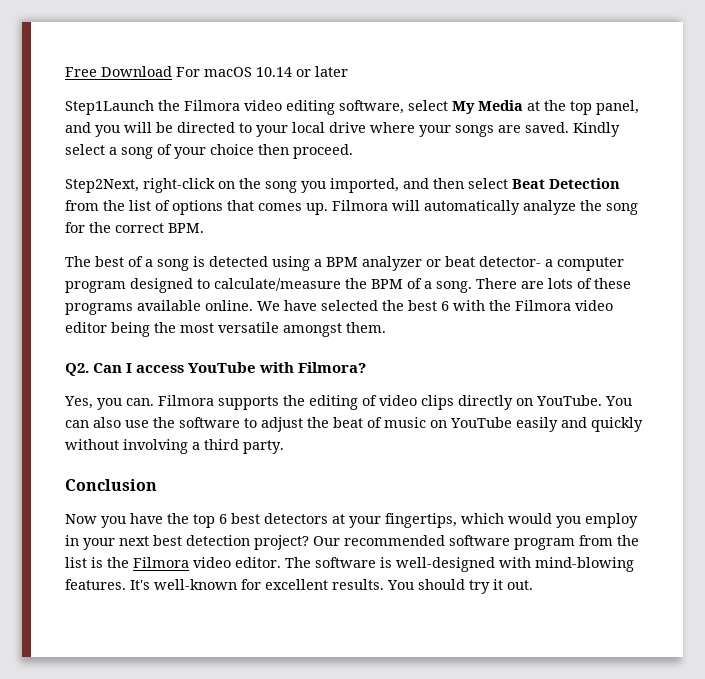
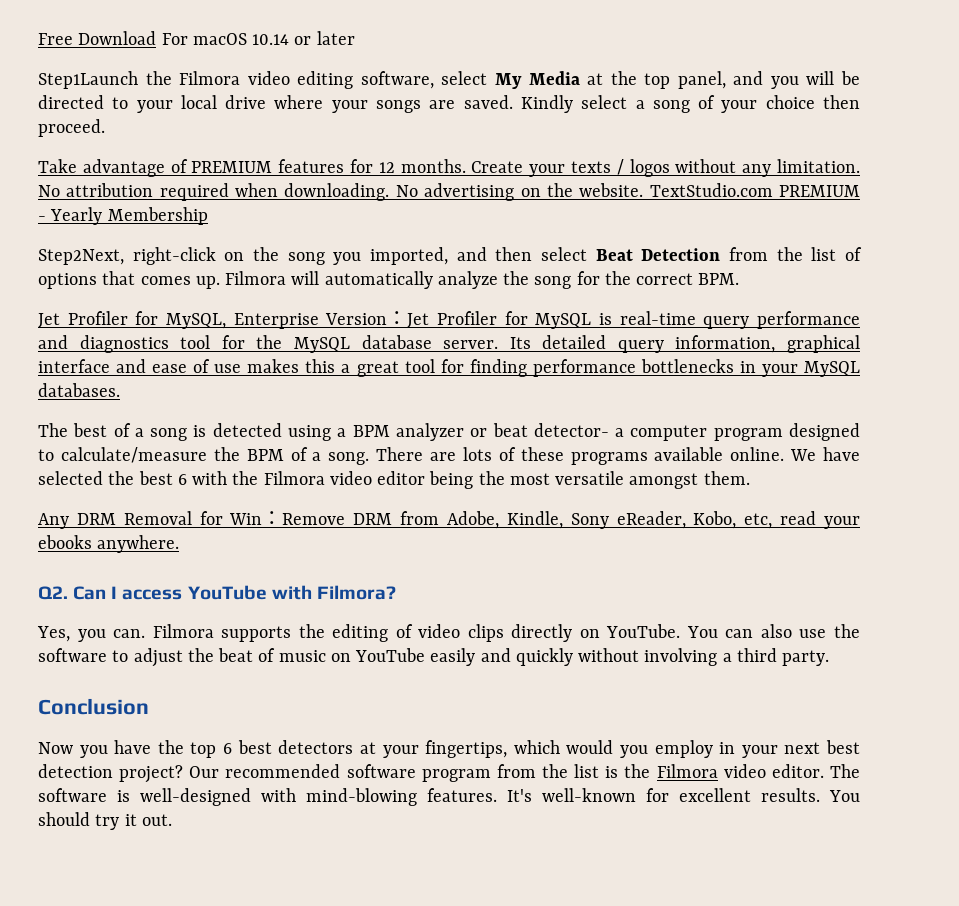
+ Take advantage of PREMIUM features for 12 months. Create your texts / logos without any limitation. No attribution required when downloading. No advertising on the website. TextStudio.com PREMIUM - Yearly Membership
+ Jet Profiler for MySQL, Enterprise Version：Jet Profiler for MySQL is real-time query performance and diagnostics tool for the MySQL database server. Its detailed query information, graphical interface and ease of use makes this a great tool for finding performance bottlenecks in your MySQL databases.
+ Any DRM Removal for Win：Remove DRM from Adobe, Kindle, Sony eReader, Kobo, etc, read your ebooks anywhere.

